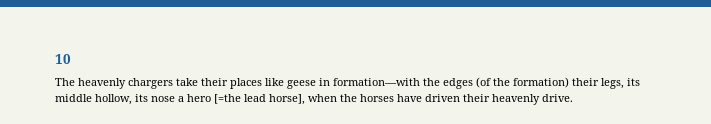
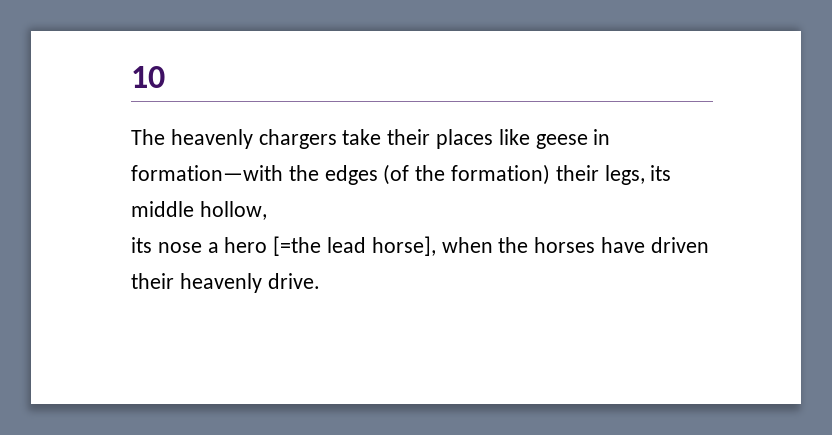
- The heavenly chargers take their places like geese in formation—with the edges (of the formation) their legs, its middle hollow, its nose a hero [=the lead horse], when the horses have driven their heavenly drive.
+ The heavenly chargers take their places like geese in formation—with the edges (of the formation) their legs, its middle hollow,
+ its nose a hero [=the lead horse], when the horses have driven their heavenly drive.

